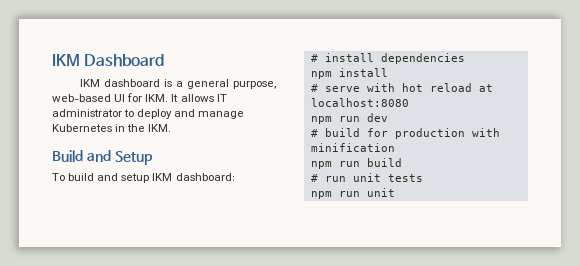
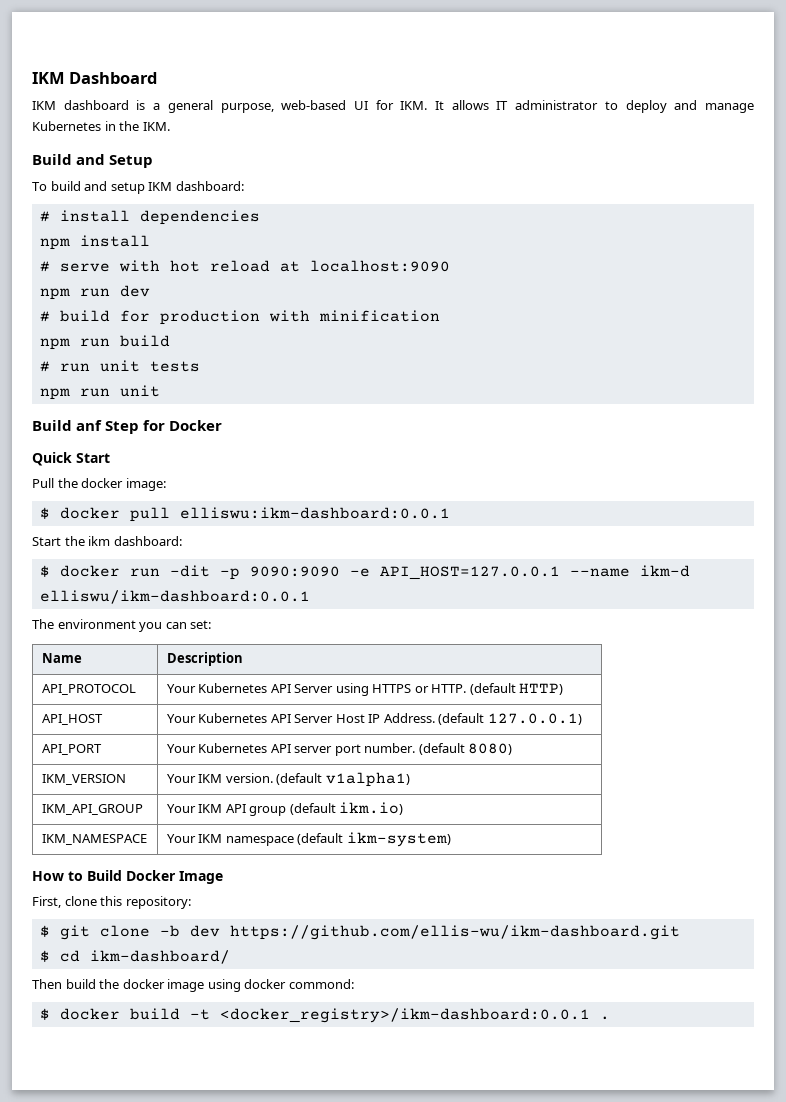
- # serve with hot reload at localhost:8080
+ # serve with hot reload at localhost:9090
+ Build anf Step for Docker
+ Quick Start
+ Pull the docker image:
+ $ docker pull elliswu:ikm-dashboard:0.0.1
+ Start the ikm dashboard:
+ $ docker run -dit -p 9090:9090 -e API_HOST=127.0.0.1 --name ikm-d elliswu/ikm-dashboard:0.0.1
+ The environment you can set:
+ Name | Description
+ API_PROTOCOL | Your Kubernetes API Server using HTTPS or HTTP. (default HTTP)
+ API_HOST | Your Kubernetes API Server Host IP Address. (default 127.0.0.1)
+ API_PORT | Your Kubernetes API server port number. (default 8080)
+ IKM_VERSION | Your IKM version. (default v1alpha1)
+ IKM_API_GROUP | Your IKM API group (default ikm.io)
+ IKM_NAMESPACE | Your IKM namespace (default ikm-system)
+ How to Build Docker Image
+ First, clone this repository:
+ $ git clone -b dev https://github.com/ellis-wu/ikm-dashboard.git
+ $ cd ikm-dashboard/
+ Then build the docker image using docker commond:
+ $ docker build -t <docker_registry>/ikm-dashboard:0.0.1 .

